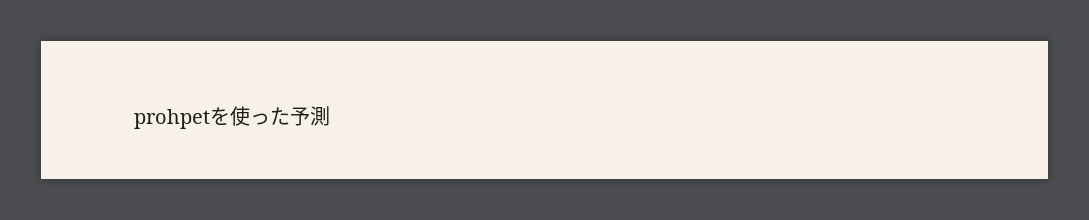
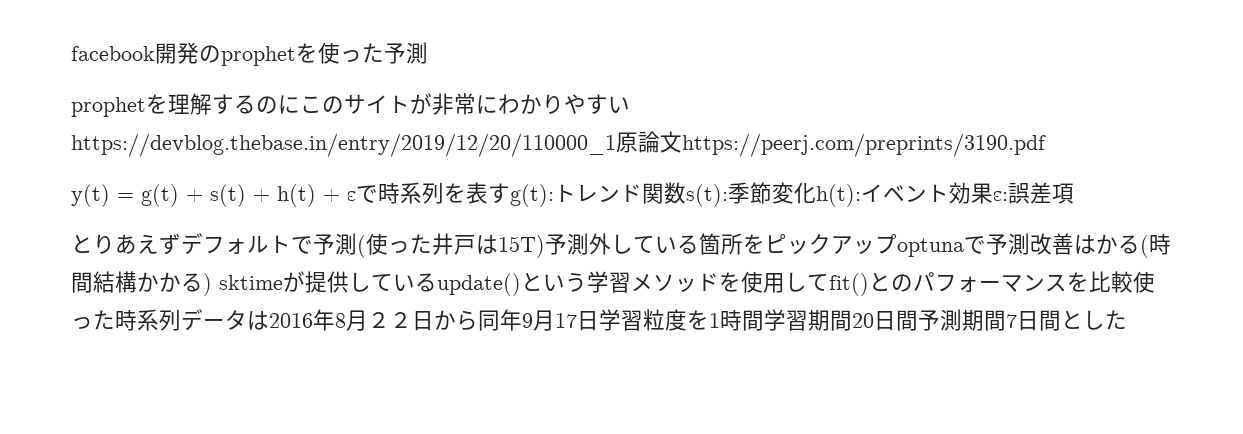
- prohpetを使った予測
+ facebook開発のprophetを使った予測
+ prophetを理解するのにこのサイトが非常にわかりやすいhttps://devblog.thebase.in/entry/2019/12/20/110000_1原論文https://peerj.com/preprints/3190.pdf
+ y(t) = g(t) + s(t) + h(t) + εで時系列を表すg(t):トレンド関数s(t):季節変化h(t):イベント効果ε:誤差項
+ とりあえずデフォルトで予測(使った井戸は15T)予測外している箇所をピックアップoptunaで予測改善はかる(時間結構かかる) sktimeが提供しているupdate()という学習メソッドを使用してfit()とのパフォーマンスを比較使った時系列データは2016年8月２２日から同年9月17日学習粒度を1時間学習期間20日間予測期間7日間とした

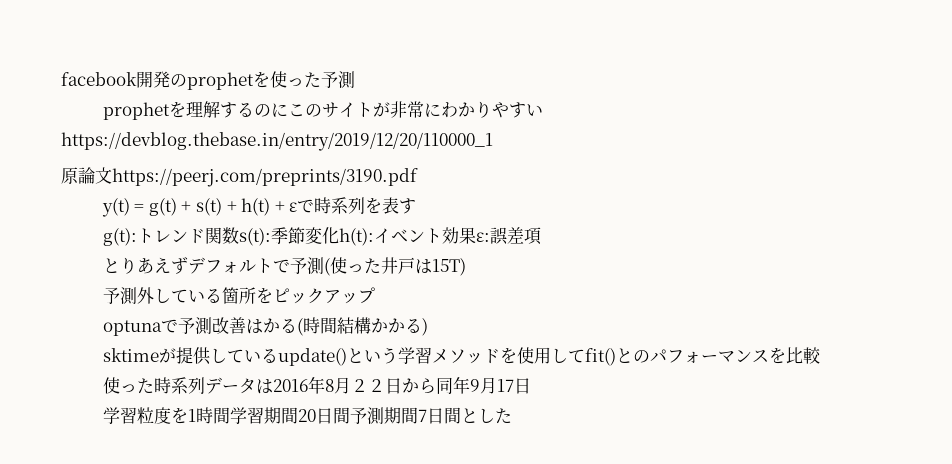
- prophetを理解するのにこのサイトが非常にわかりやすいhttps://devblog.thebase.in/entry/2019/12/20/110000_1原論文https://peerj.com/preprints/3190.pdf
+ prophetを理解するのにこのサイトが非常にわかりやすいhttps://devblog.thebase.in/entry/2019/12/20/110000_1
+ 原論文https://peerj.com/preprints/3190.pdf
- y(t) = g(t) + s(t) + h(t) + εで時系列を表すg(t):トレンド関数s(t):季節変化h(t):イベント効果ε:誤差項
+ y(t) = g(t) + s(t) + h(t) + εで時系列を表す
+ g(t):トレンド関数s(t):季節変化h(t):イベント効果ε:誤差項
- とりあえずデフォルトで予測(使った井戸は15T)予測外している箇所をピックアップoptunaで予測改善はかる(時間結構かかる) sktimeが提供しているupdate()という学習メソッドを使用してfit()とのパフォーマンスを比較使った時系列データは2016年8月２２日から同年9月17日学習粒度を1時間学習期間20日間予測期間7日間とした
+ とりあえずデフォルトで予測(使った井戸は15T)
+ 予測外している箇所をピックアップ
+ optunaで予測改善はかる(時間結構かかる)
+ sktimeが提供しているupdate()という学習メソッドを使用してfit()とのパフォーマンスを比較
+ 使った時系列データは2016年8月２２日から同年9月17日
+ 学習粒度を1時間学習期間20日間予測期間7日間とした

